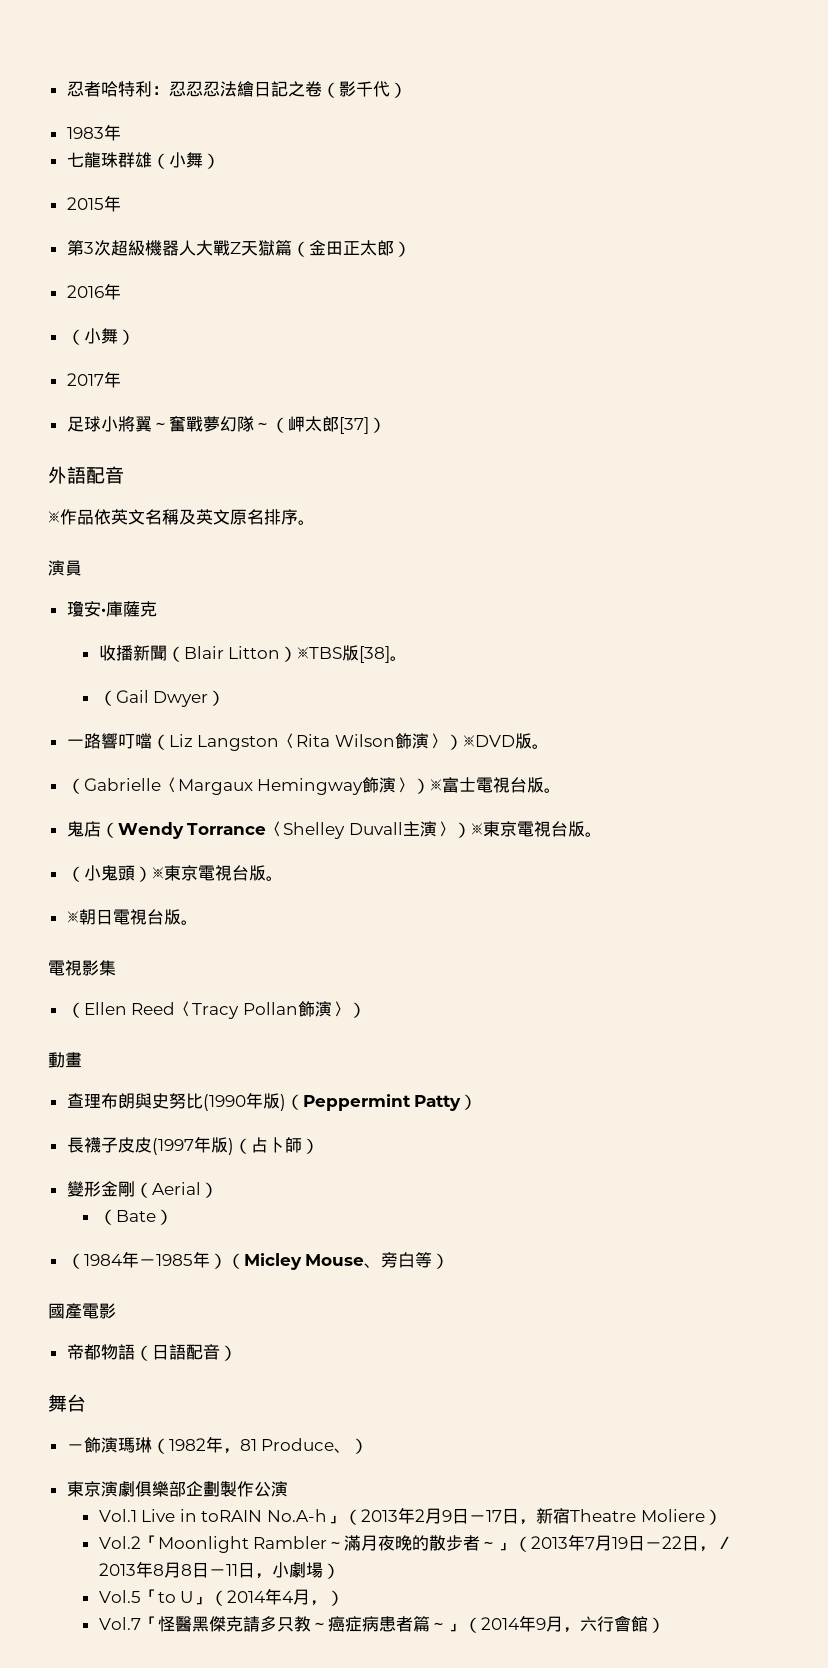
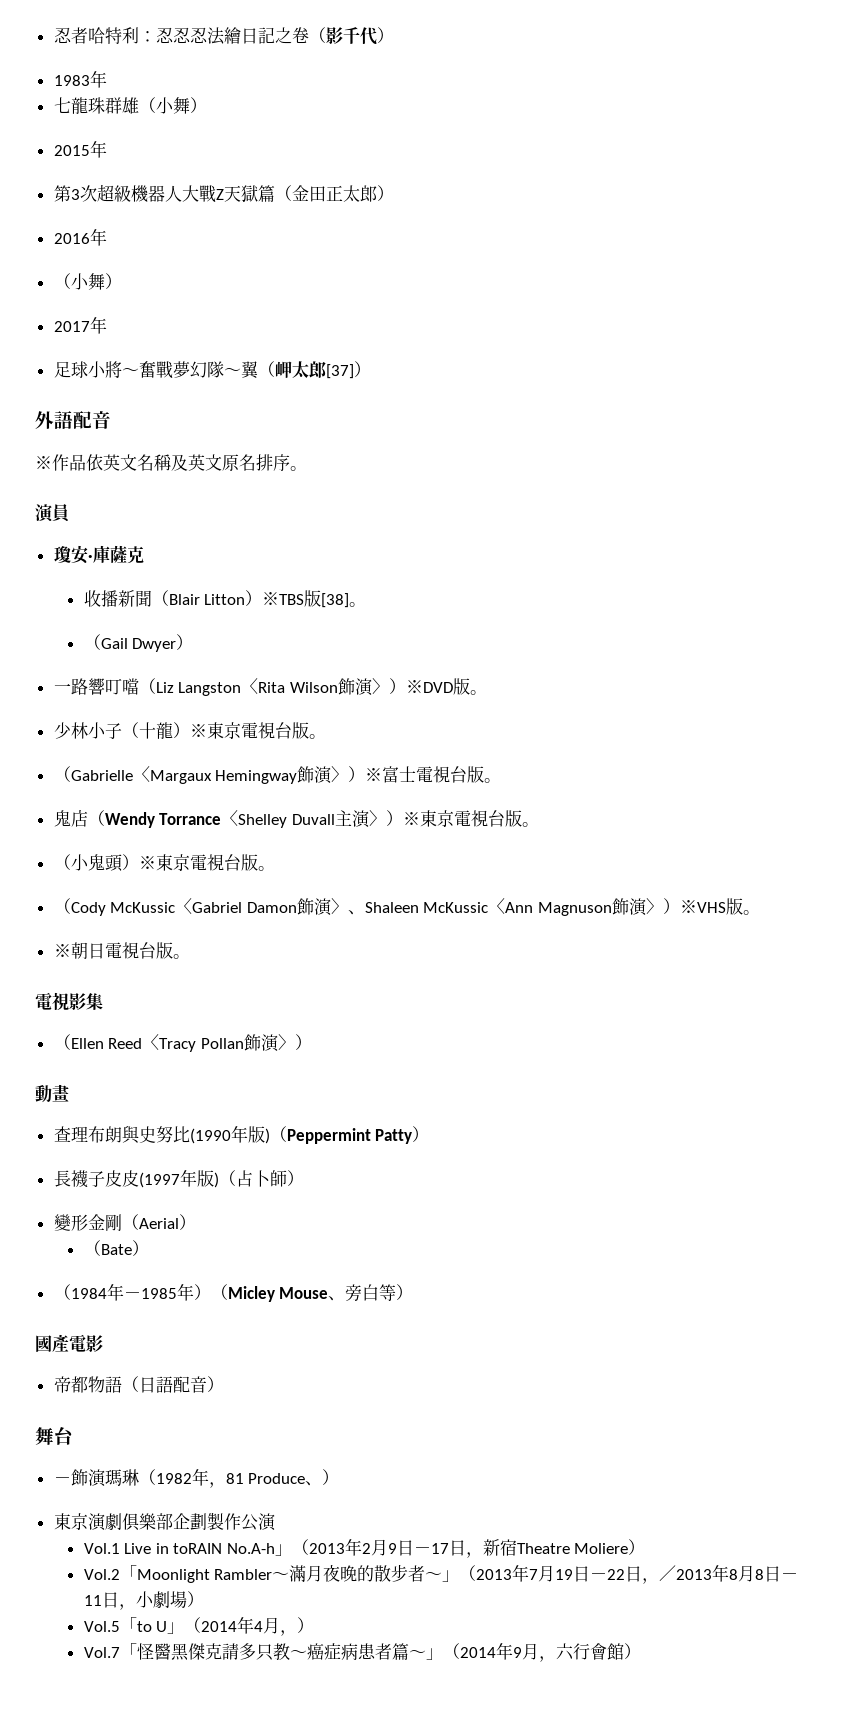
- 足球小將翼～奮戰夢幻隊～（岬太郎[37]）
+ 足球小將～奮戰夢幻隊～翼（岬太郎[37]）
+ 少林小子（十龍）※東京電視台版。
+ （Cody McKussic〈Gabriel Damon飾演〉、Shaleen McKussic〈Ann Magnuson飾演〉）※VHS版。

